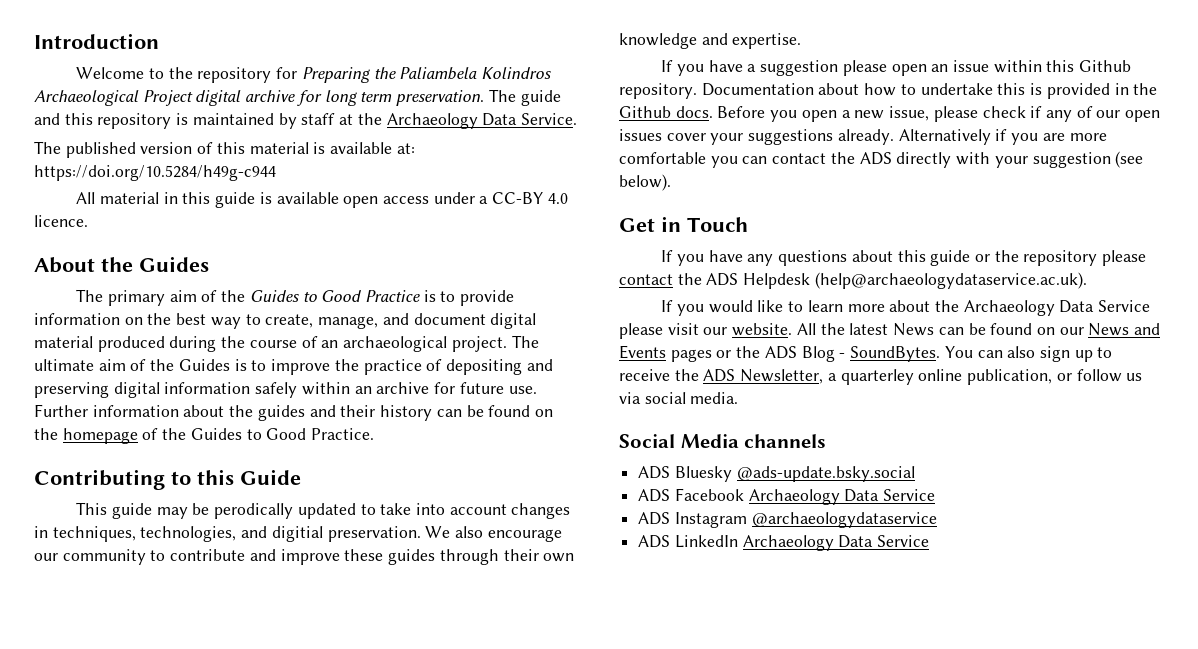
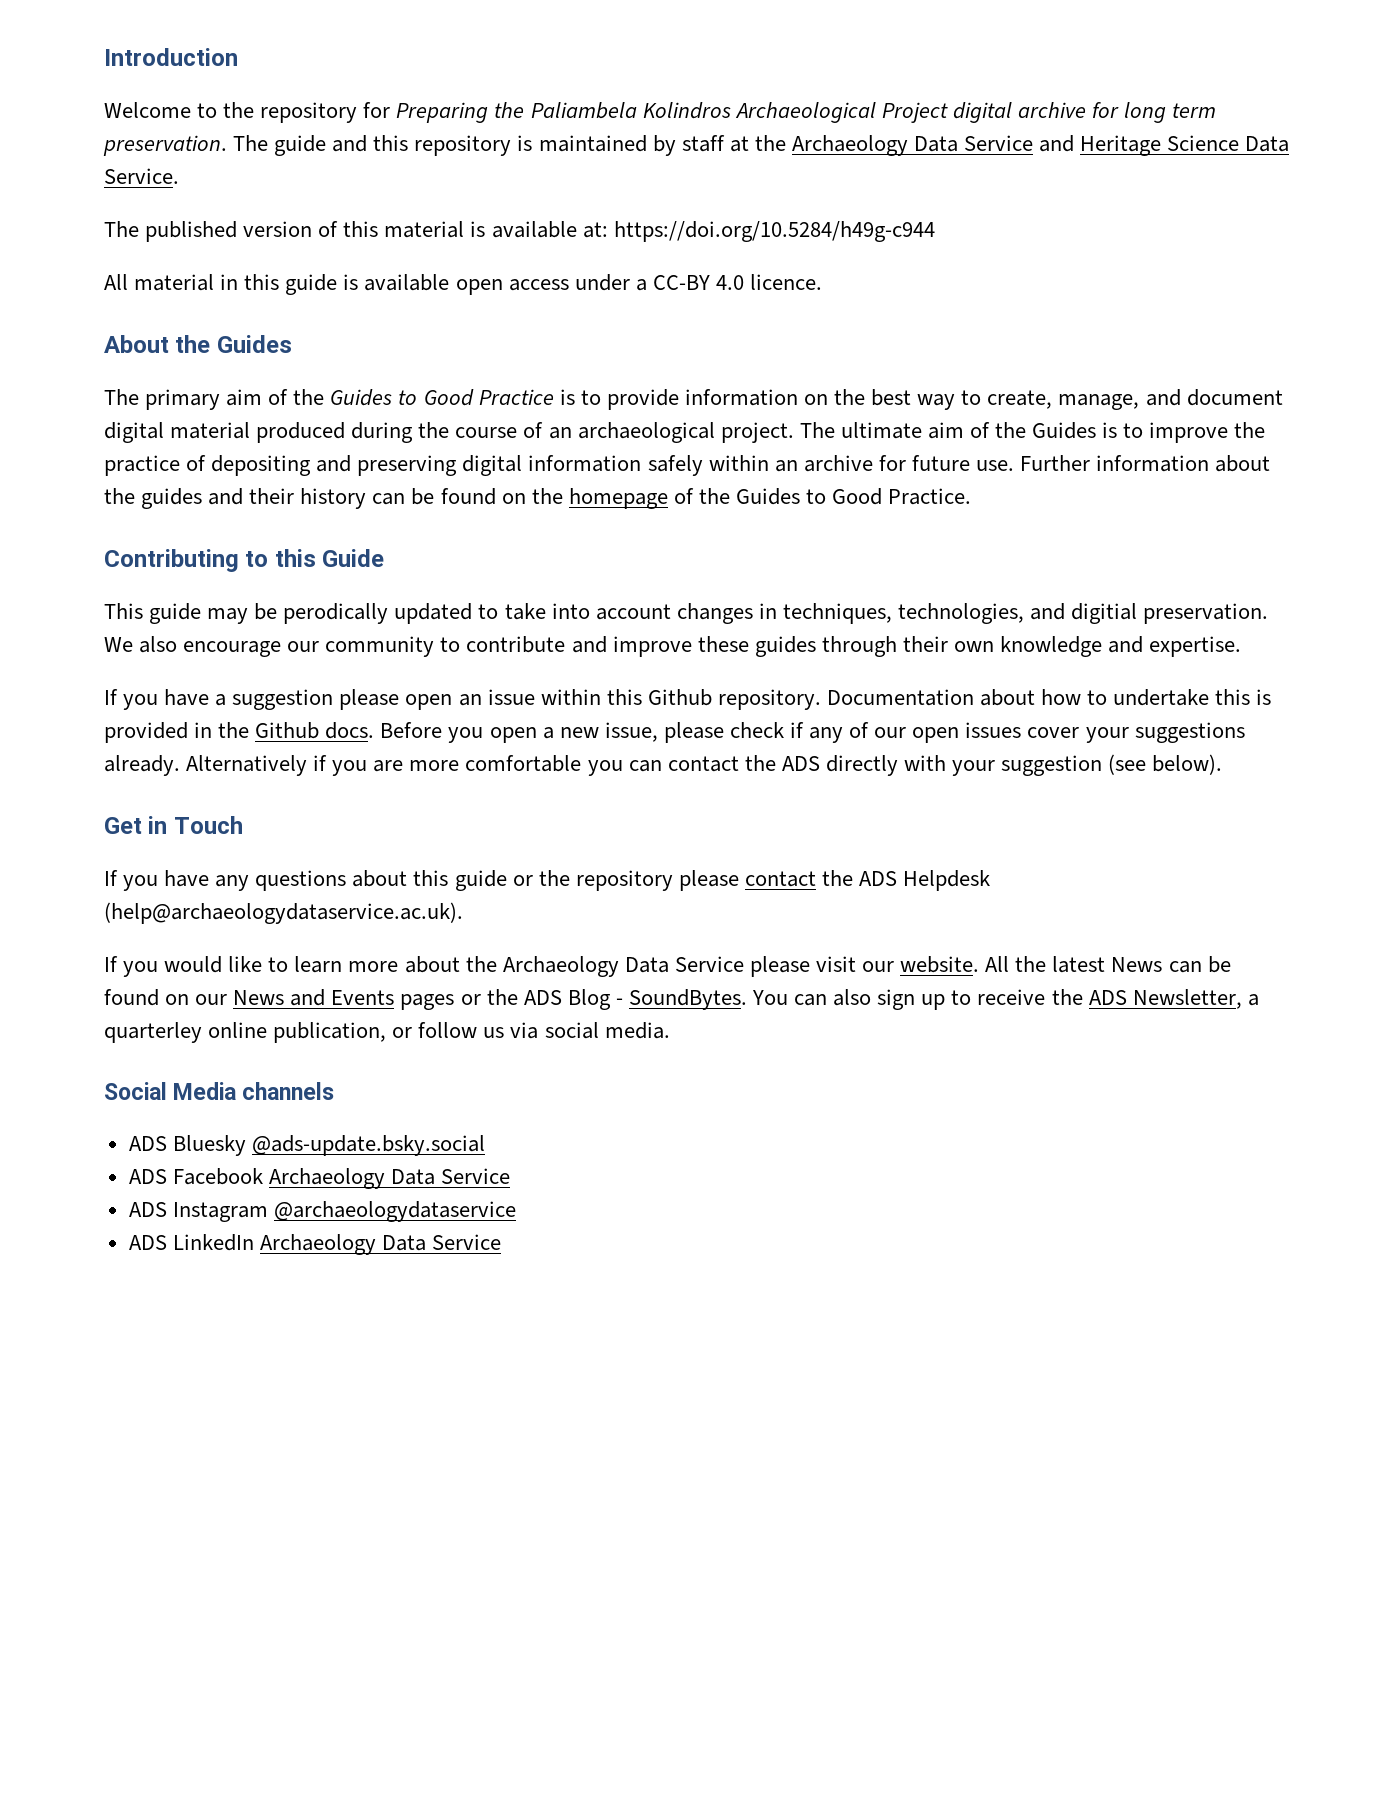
- The guide and this repository is maintained by staff at the Archaeology Data Service.
+ The guide and this repository is maintained by staff at the Archaeology Data Service and Heritage Science Data Service.

